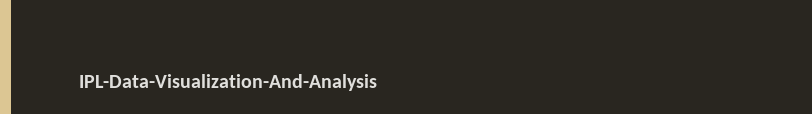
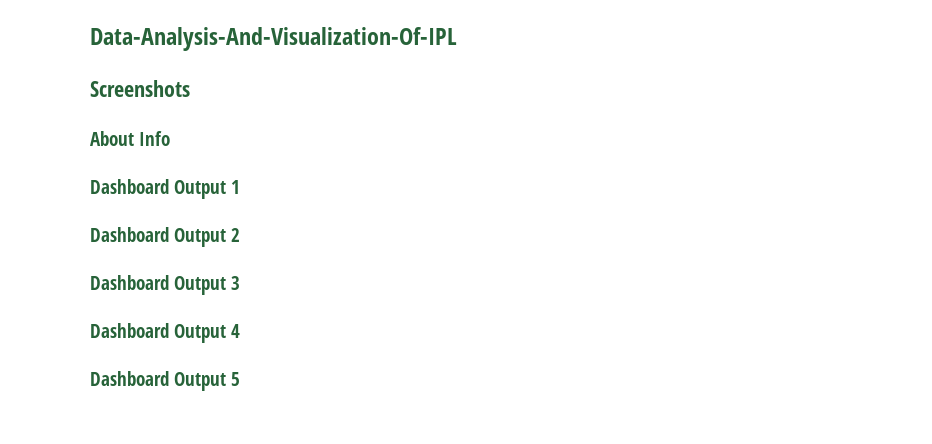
- IPL-Data-Visualization-And-Analysis
+ Data-Analysis-And-Visualization-Of-IPL
+ Screenshots
+ About Info
+ Dashboard Output 1
+ Dashboard Output 2
+ Dashboard Output 3
+ Dashboard Output 4
+ Dashboard Output 5

